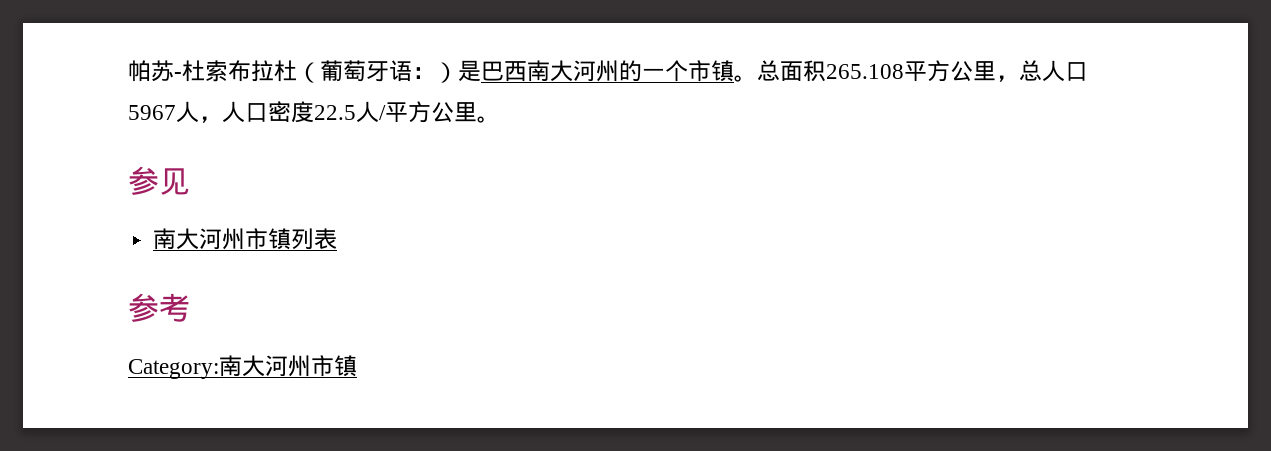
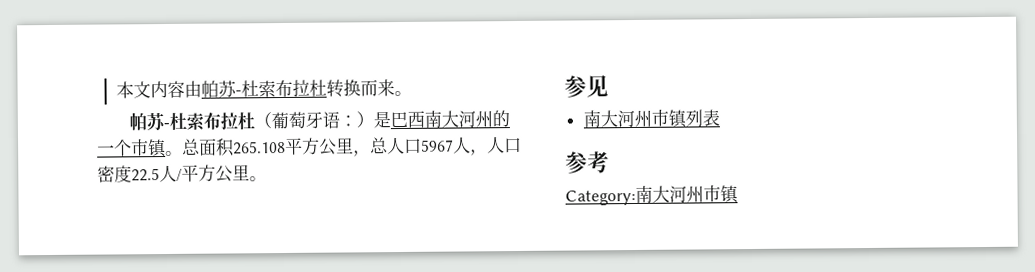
+ 本文内容由帕苏-杜索布拉杜转换而来。

